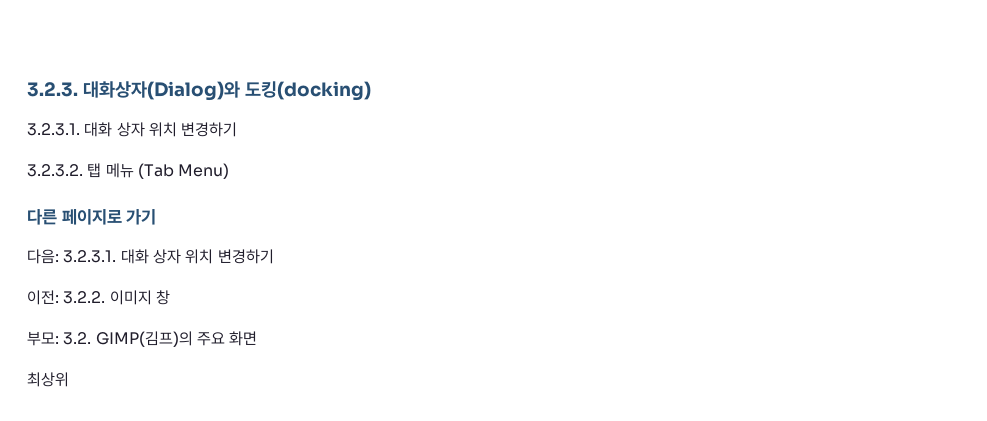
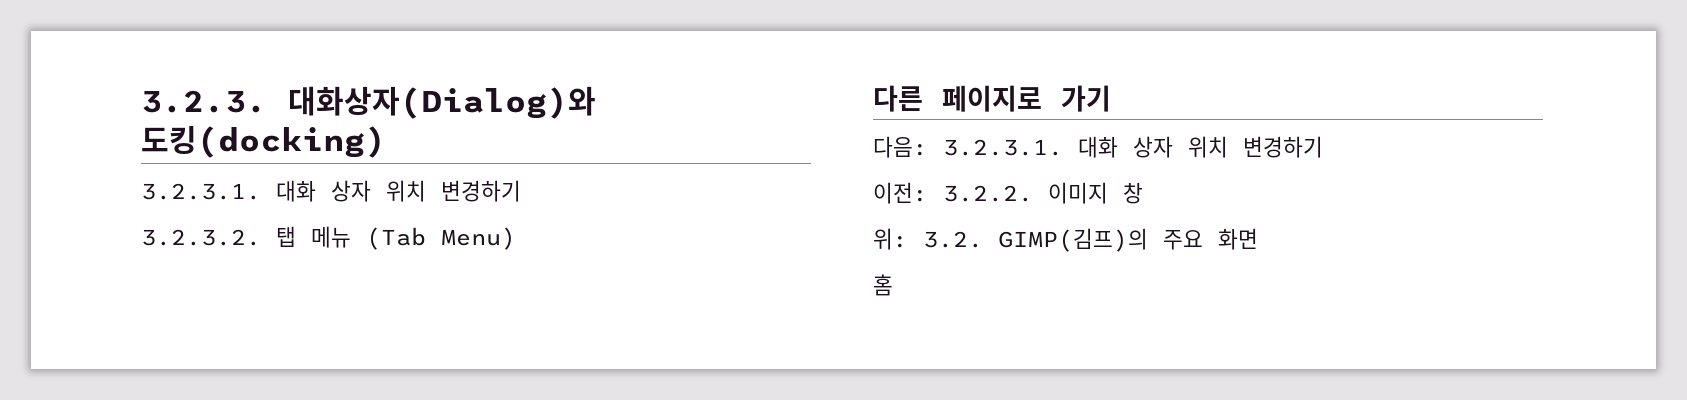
- 부모: 3.2. GIMP(김프)의 주요 화면
+ 위: 3.2. GIMP(김프)의 주요 화면
- 최상위
+ 홈

